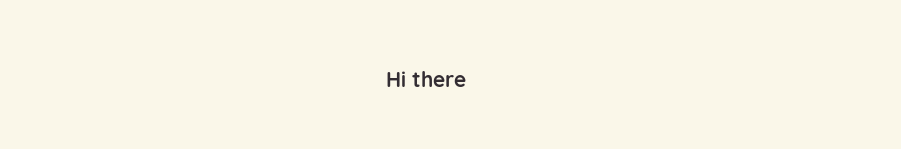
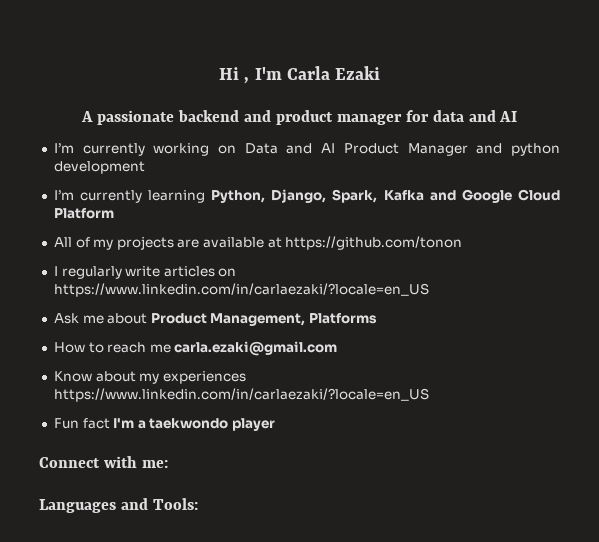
- Hi there
+ Hi , I'm Carla Ezaki
+ A passionate backend and product manager for data and AI
+ I’m currently working on Data and AI Product Manager and python development
+ I’m currently learning Python, Django, Spark, Kafka and Google Cloud Platform
+ All of my projects are available at https://github.com/tonon
+ I regularly write articles on https://www.linkedin.com/in/carlaezaki/?locale=en_US
+ Ask me about Product Management, Platforms
+ How to reach me carla.ezaki@gmail.com
+ Know about my experiences https://www.linkedin.com/in/carlaezaki/?locale=en_US
+ Fun fact I'm a taekwondo player
+ Connect with me:
+ Languages and Tools:

